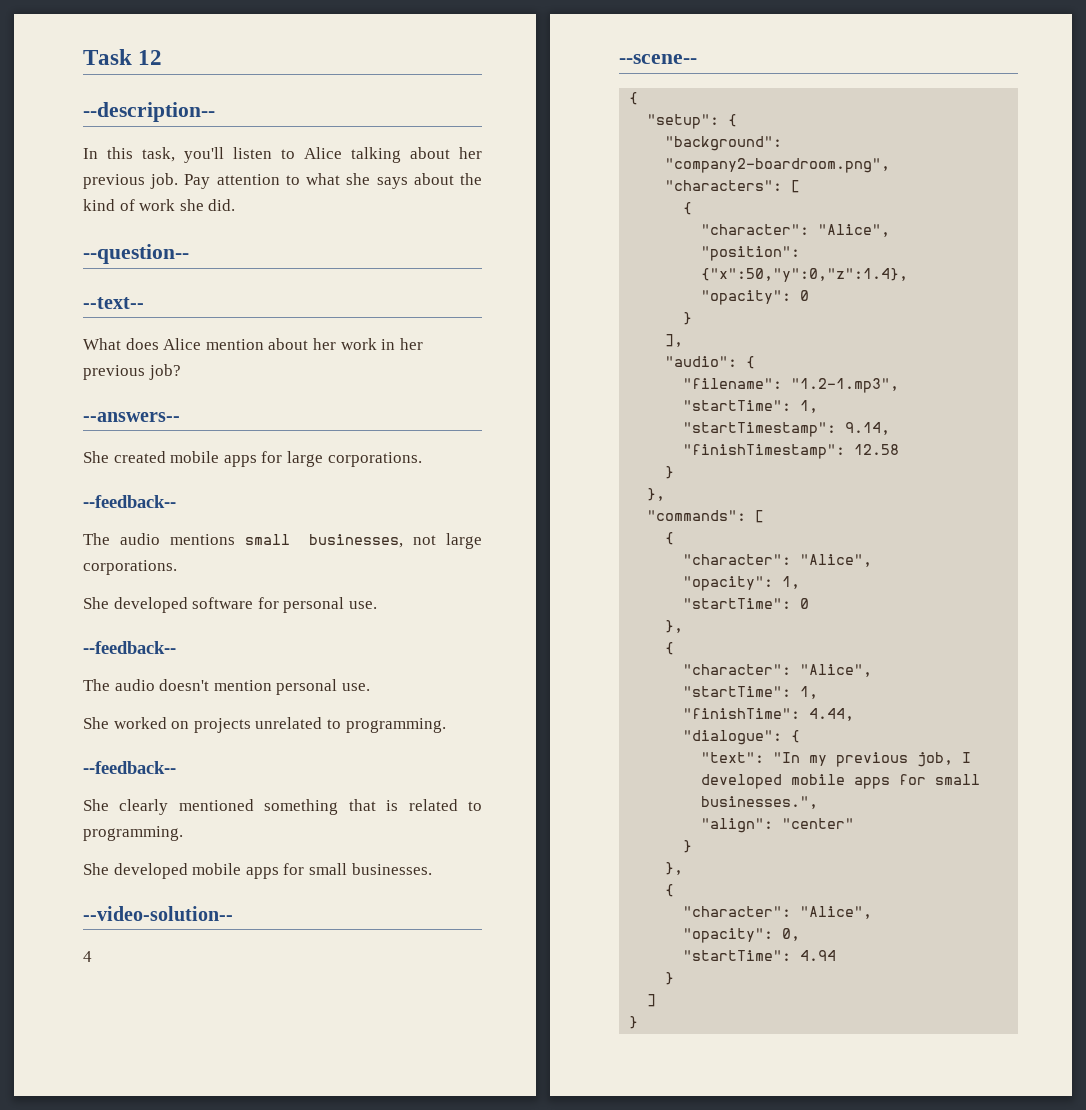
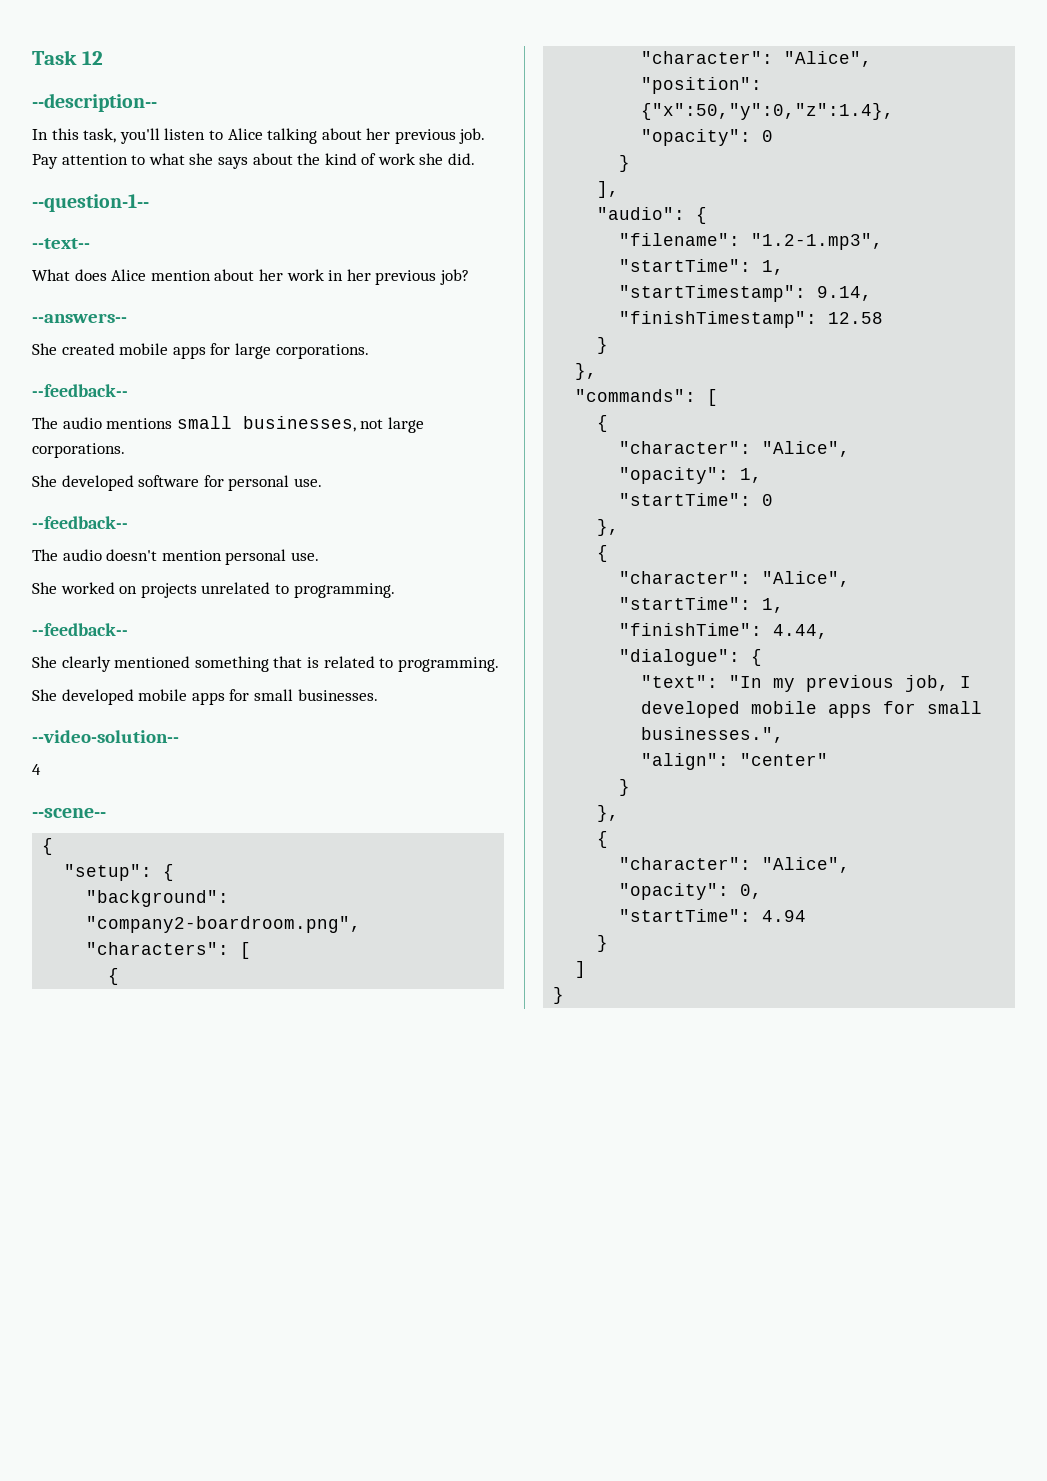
- --question--
+ --question-1--

